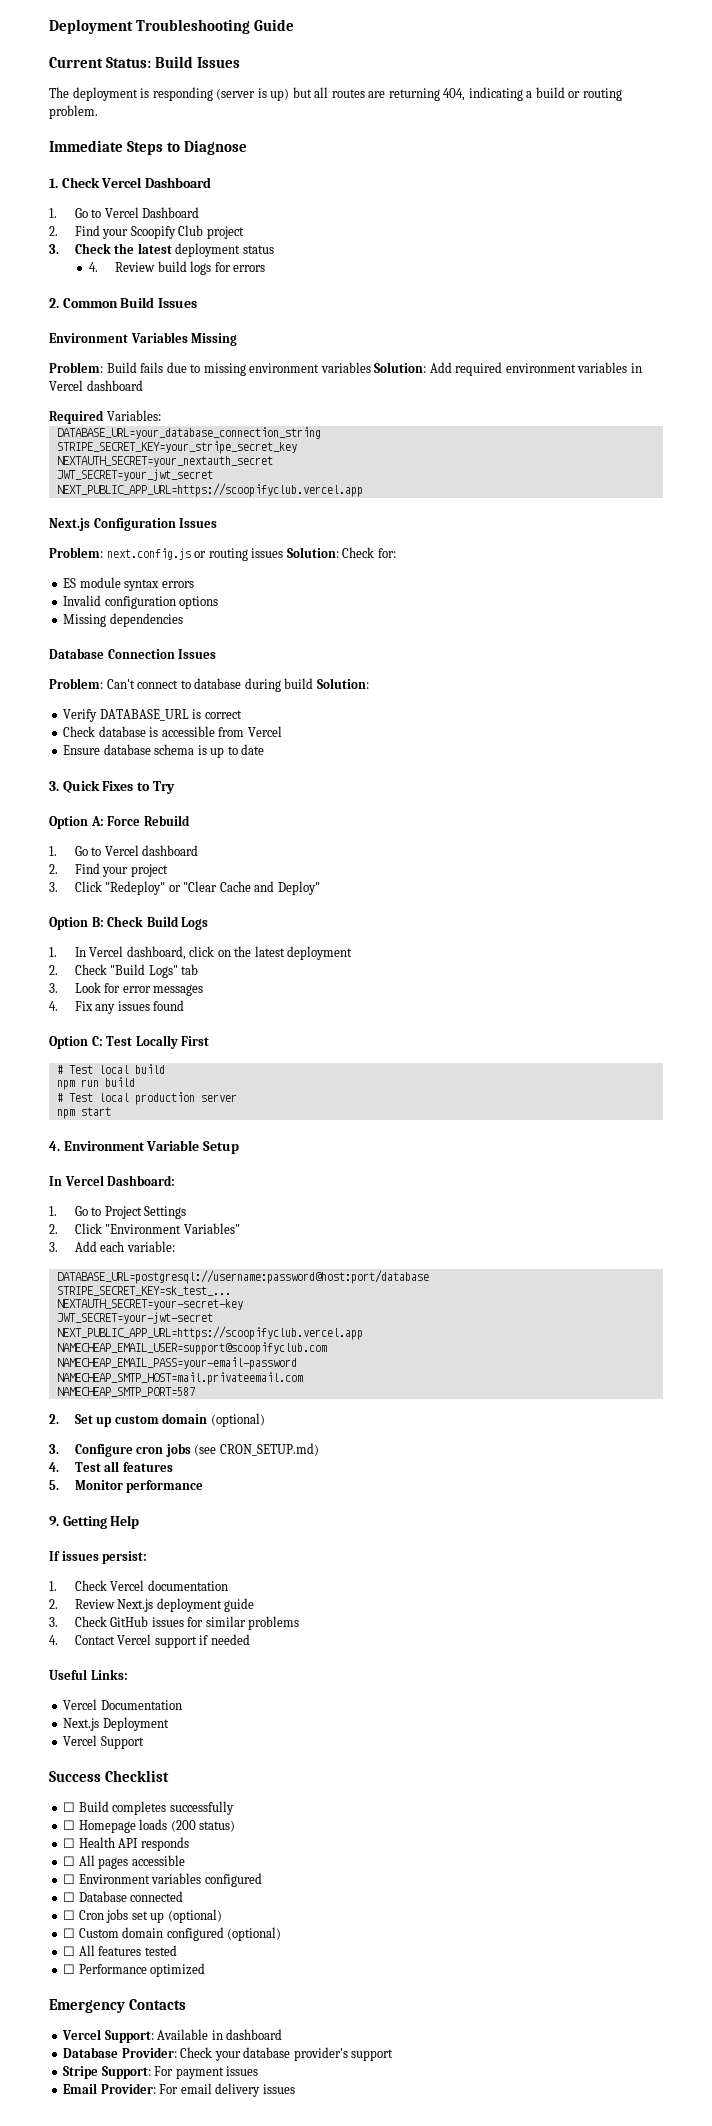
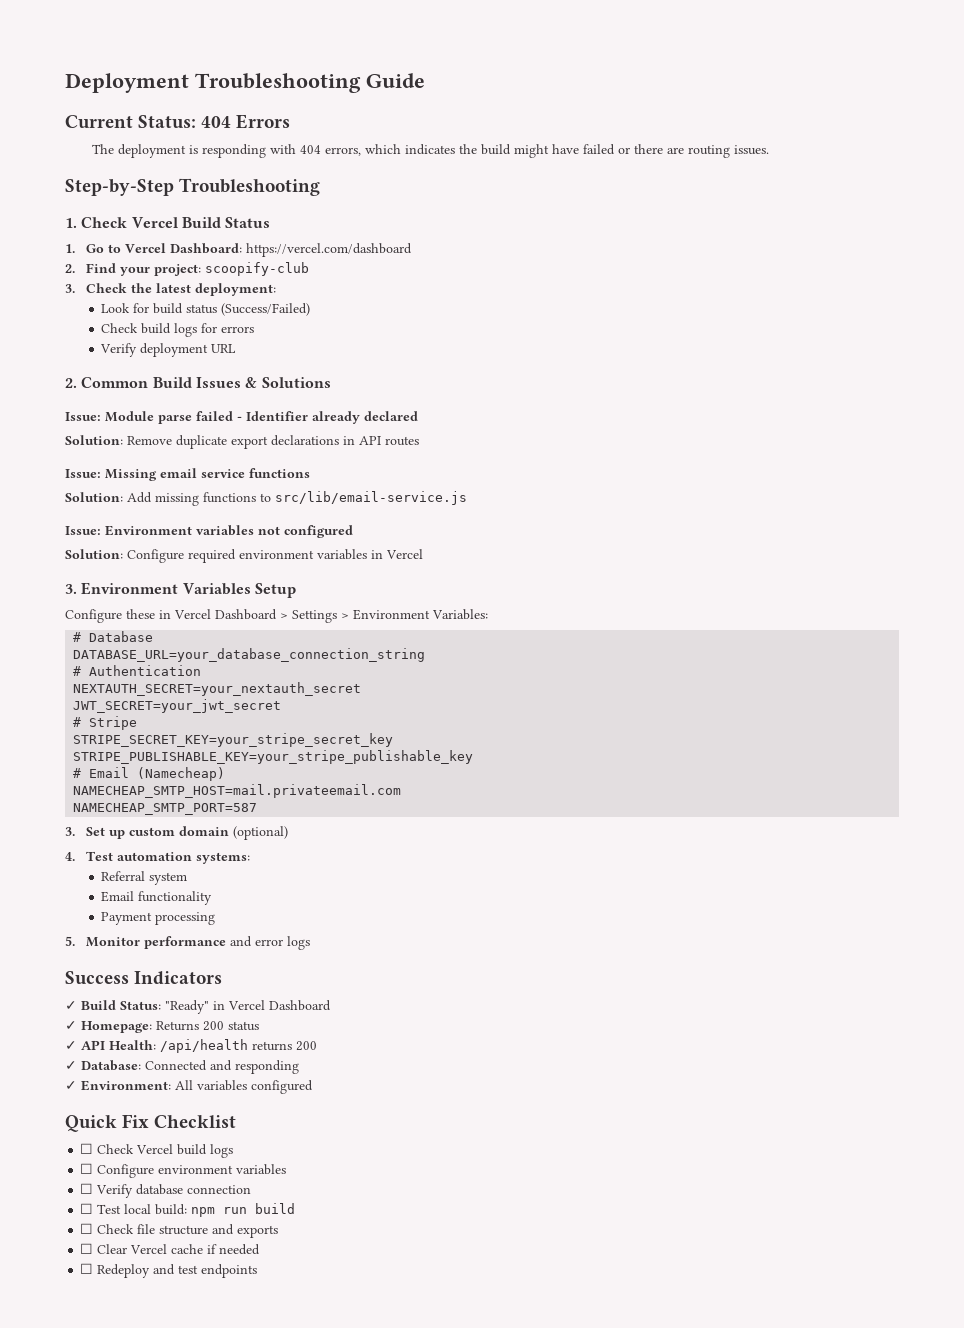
- Current Status: Build Issues
+ Current Status: 404 Errors
- The deployment is responding (server is up) but all routes are returning 404, indicating a build or routing problem.
- Immediate Steps to Diagnose
- 1. Check Vercel Dashboard
- 1. Go to Vercel Dashboard
- 2. Find your Scoopify Club project
+ The deployment is responding with 404 errors, which indicates the build might have failed or there are routing issues.
+ Step-by-Step Troubleshooting
+ 1. Check Vercel Build Status
+ 1. Go to Vercel Dashboard: https://vercel.com/dashboard
+ 2. Find your project: scoopify-club
- 3. Check the latest deployment status
- 4. Review build logs for errors
+ 3. Check the latest deployment:
+ Look for build status (Success/Failed)
+ Check build logs for errors
+ Verify deployment URL
- 2. Common Build Issues
- Environment Variables Missing
- Problem: Build fails due to missing environment variables Solution: Add required environment variables in Vercel dashboard
- Required Variables:
+ 2. Common Build Issues & Solutions
+ Issue: Module parse failed - Identifier already declared
+ Solution: Remove duplicate export declarations in API routes
+ Issue: Missing email service functions
+ Solution: Add missing functions to src/lib/email-service.js
+ Issue: Environment variables not configured
+ Solution: Configure required environment variables in Vercel
+ 3. Environment Variables Setup
+ Configure these in Vercel Dashboard > Settings > Environment Variables:
+ # Database
- STRIPE_SECRET_KEY=your_stripe_secret_key
+ # Authentication
  JWT_SECRET=your_jwt_secret
- NEXT_PUBLIC_APP_URL=https://scoopifyclub.vercel.app
- Next.js Configuration Issues
- Problem: next.config.js or routing issues Solution: Check for:
- ES module syntax errors
- Invalid configuration options
- Missing dependencies
- Database Connection Issues
- Problem: Can't connect to database during build Solution:
- Verify DATABASE_URL is correct
- Check database is accessible from Vercel
- Ensure database schema is up to date
- 3. Quick Fixes to Try
- Option A: Force Rebuild
- 1. Go to Vercel dashboard
- 2. Find your project
- 3. Click "Redeploy" or "Clear Cache and Deploy"
- Option B: Check Build Logs
- 1. In Vercel dashboard, click on the latest deployment
- 2. Check "Build Logs" tab
- 3. Look for error messages
- 4. Fix any issues found
- Option C: Test Locally First
- # Test local build
- npm run build
- # Test local production server
- npm start
- 4. Environment Variable Setup
- In Vercel Dashboard:
- 1. Go to Project Settings
- 2. Click "Environment Variables"
- 3. Add each variable:
- DATABASE_URL=postgresql://username:password@host:port/database
- STRIPE_SECRET_KEY=sk_test_...
- NEXTAUTH_SECRET=your-secret-key
- JWT_SECRET=your-jwt-secret
- NEXT_PUBLIC_APP_URL=https://scoopifyclub.vercel.app
- NAMECHEAP_EMAIL_USER=support@scoopifyclub.com
- NAMECHEAP_EMAIL_PASS=your-email-password
+ # Stripe
+ STRIPE_SECRET_KEY=your_stripe_secret_key
+ STRIPE_PUBLISHABLE_KEY=your_stripe_publishable_key
+ # Email (Namecheap)
- 2. Set up custom domain (optional)
+ 3. Set up custom domain (optional)
- 3. Configure cron jobs (see CRON_SETUP.md)
- 4. Test all features
- 5. Monitor performance
- 9. Getting Help
- If issues persist:
- 1. Check Vercel documentation
- 2. Review Next.js deployment guide
- 3. Check GitHub issues for similar problems
- 4. Contact Vercel support if needed
- Useful Links:
- Vercel Documentation
- Next.js Deployment
- Vercel Support
- Success Checklist
- ☐ Build completes successfully
- ☐ Homepage loads (200 status)
- ☐ Health API responds
- ☐ All pages accessible
- ☐ Environment variables configured
- ☐ Database connected
- ☐ Cron jobs set up (optional)
- ☐ Custom domain configured (optional)
- ☐ All features tested
- ☐ Performance optimized
- Emergency Contacts
- Vercel Support: Available in dashboard
- Database Provider: Check your database provider's support
- Stripe Support: For payment issues
- Email Provider: For email delivery issues
+ 4. Test automation systems:
+ Referral system
+ Email functionality
+ Payment processing
+ 5. Monitor performance and error logs
+ Success Indicators
+ ✓ Build Status: "Ready" in Vercel Dashboard
+ ✓ Homepage: Returns 200 status
+ ✓ API Health: /api/health returns 200
+ ✓ Database: Connected and responding
+ ✓ Environment: All variables configured
+ Quick Fix Checklist
+ ☐ Check Vercel build logs
+ ☐ Configure environment variables
+ ☐ Verify database connection
+ ☐ Test local build: npm run build
+ ☐ Check file structure and exports
+ ☐ Clear Vercel cache if needed
+ ☐ Redeploy and test endpoints

